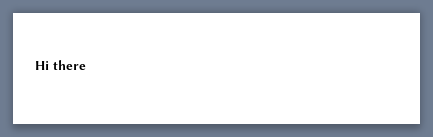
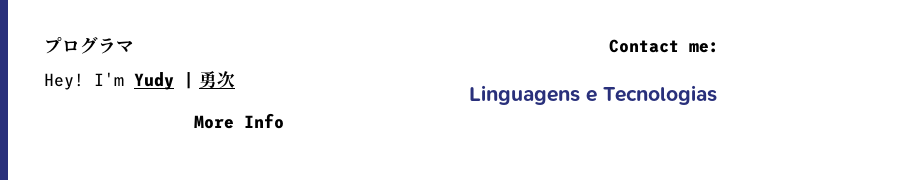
- Hi there
+ プログラマ
+ Hey! I'm Yudy | 勇次
+ More Info
+ Contact me:
+ Linguagens e Tecnologias

